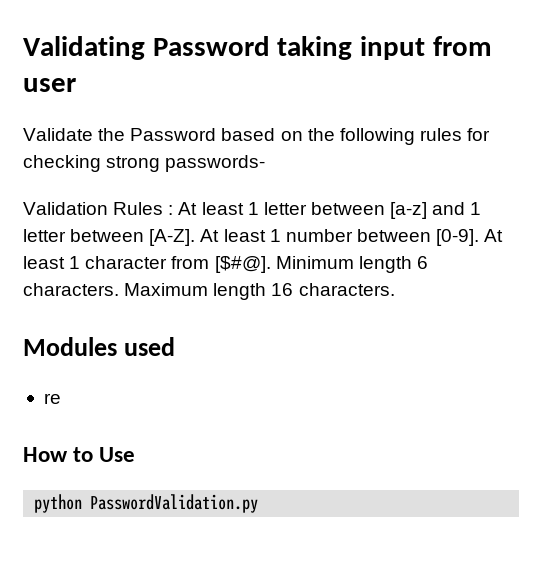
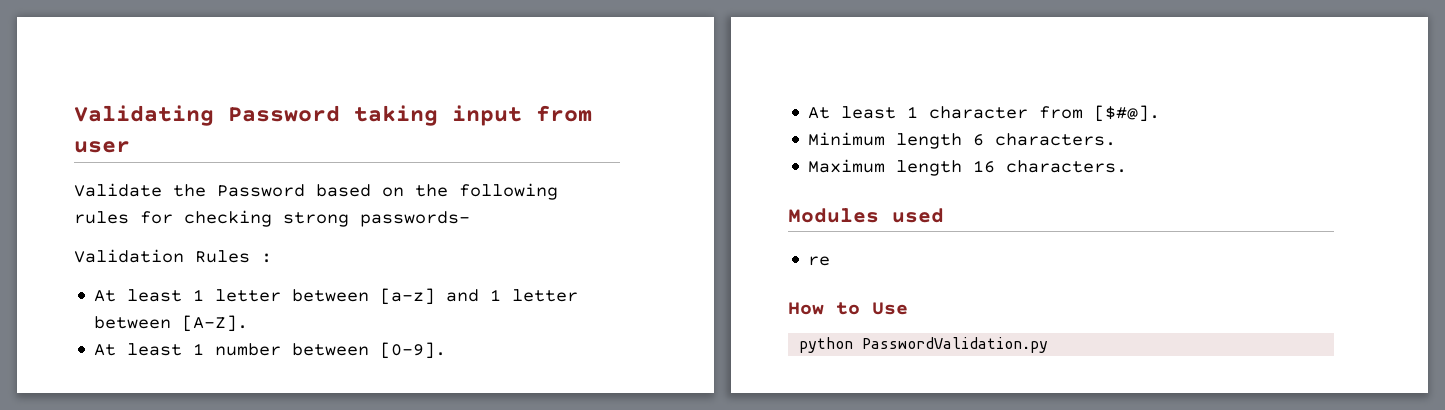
- Validation Rules : At least 1 letter between [a-z] and 1 letter between [A-Z]. At least 1 number between [0-9]. At least 1 character from [$#@]. Minimum length 6 characters. Maximum length 16 characters.
+ Validation Rules :
+ At least 1 letter between [a-z] and 1 letter between [A-Z].
+ At least 1 number between [0-9].
+ At least 1 character from [$#@].
+ Minimum length 6 characters.
+ Maximum length 16 characters.

